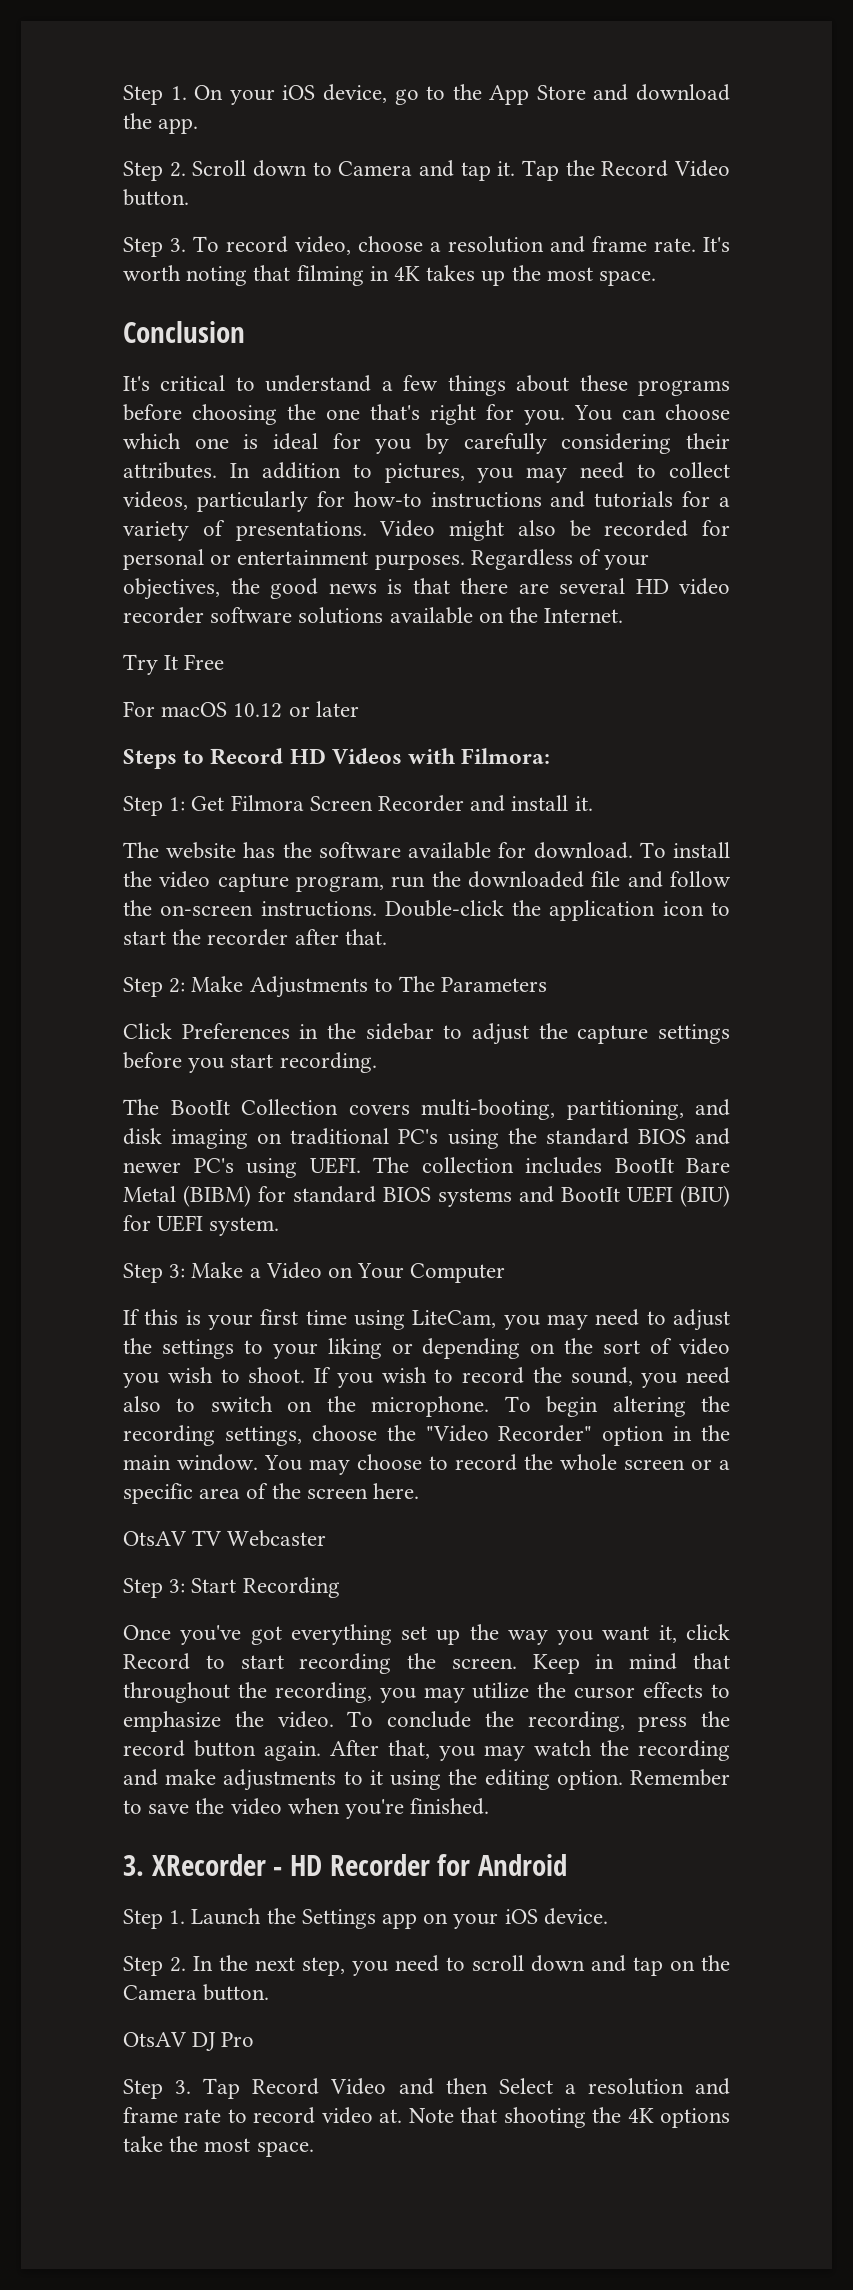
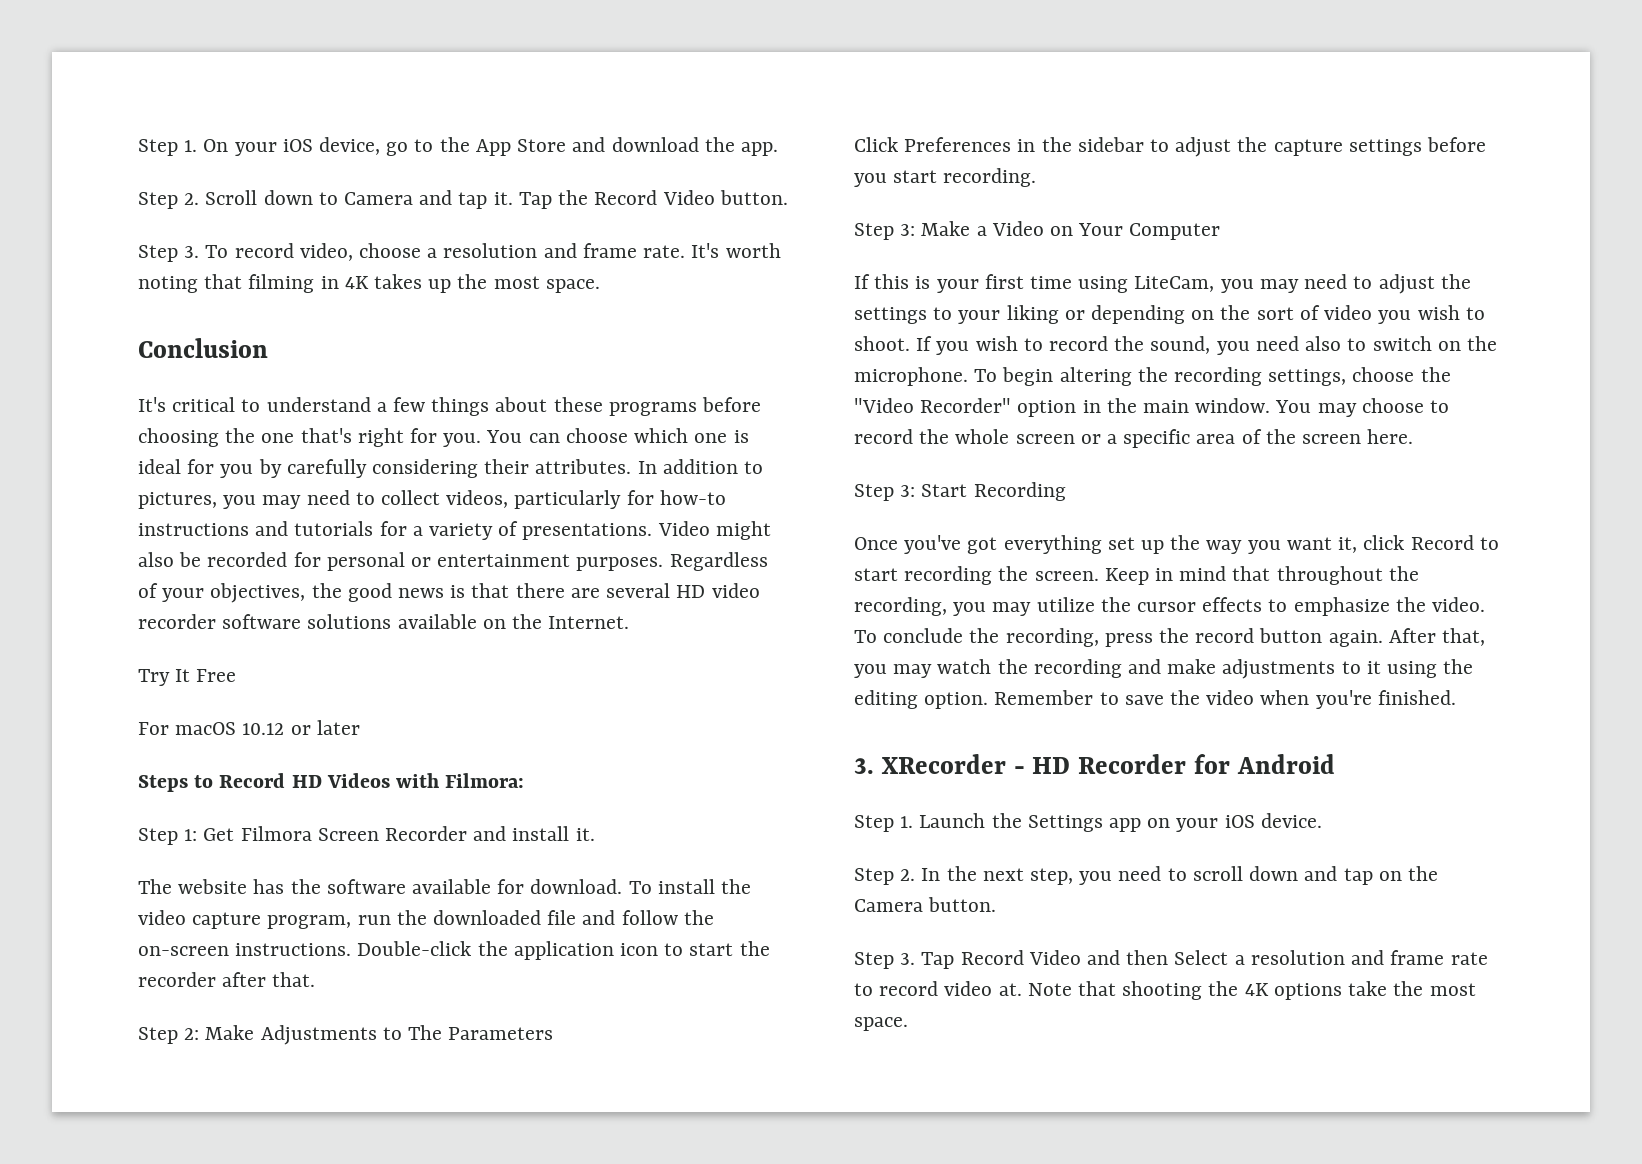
- The BootIt Collection covers multi-booting, partitioning, and disk imaging on traditional PC's using the standard BIOS and newer PC's using UEFI. The collection includes BootIt Bare Metal (BIBM) for standard BIOS systems and BootIt UEFI (BIU) for UEFI system.
- OtsAV TV Webcaster
- OtsAV DJ Pro

